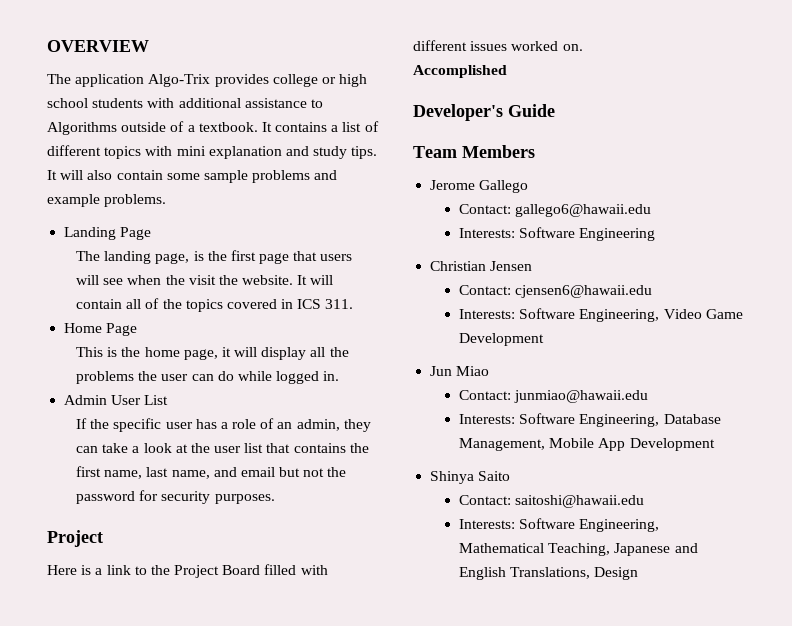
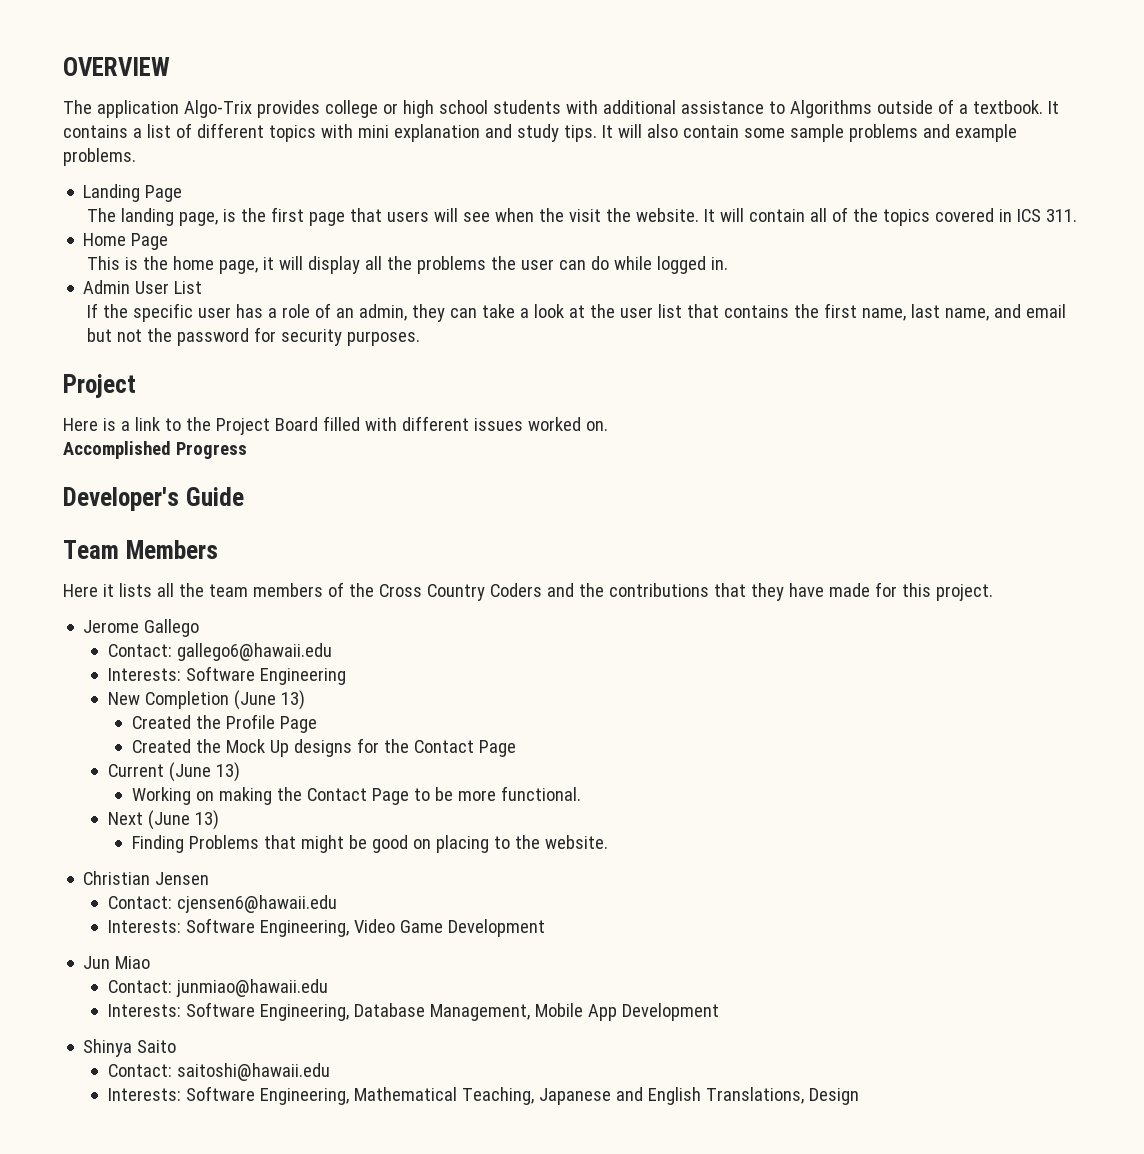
- Accomplished
+ Accomplished Progress
+ Here it lists all the team members of the Cross Country Coders and the contributions that they have made for this project.
+ New Completion (June 13)
+ Created the Profile Page
+ Created the Mock Up designs for the Contact Page
+ Current (June 13)
+ Working on making the Contact Page to be more functional.
+ Next (June 13)
+ Finding Problems that might be good on placing to the website.

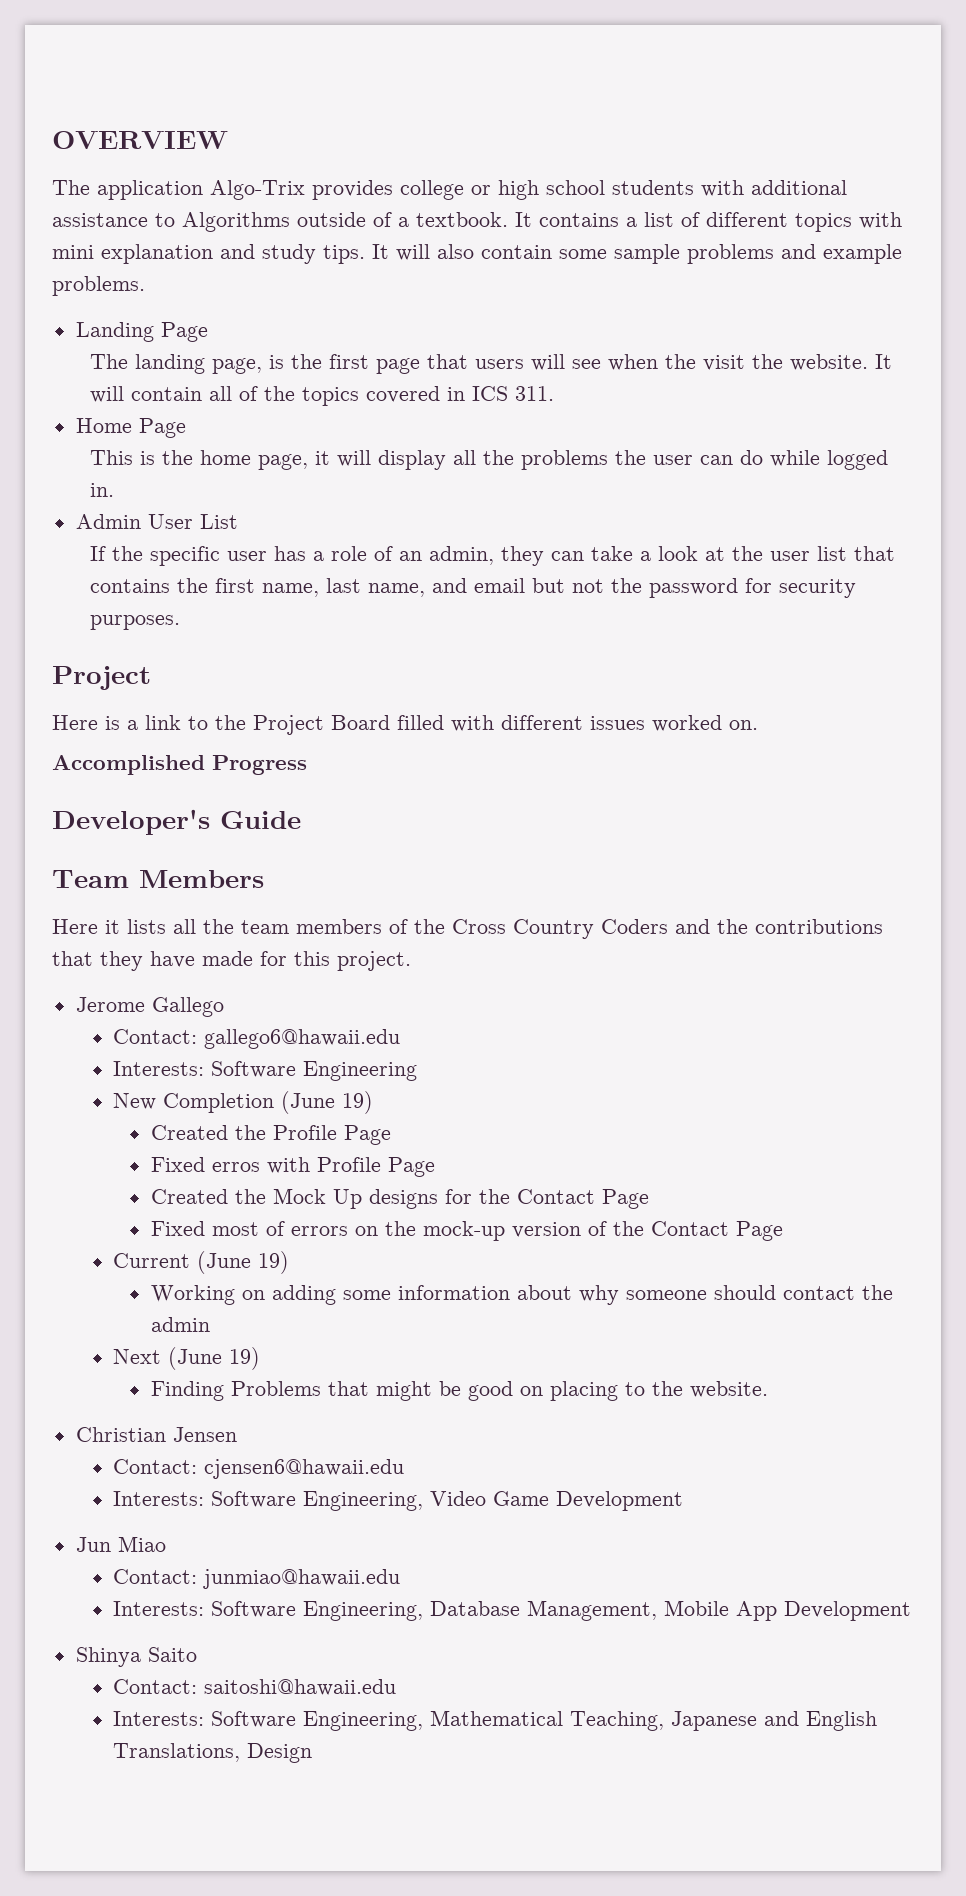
- New Completion (June 13)
+ New Completion (June 19)
+ Fixed erros with Profile Page
+ Fixed most of errors on the mock-up version of the Contact Page
- Current (June 13)
+ Current (June 19)
- Working on making the Contact Page to be more functional.
+ Working on adding some information about why someone should contact the admin
- Next (June 13)
+ Next (June 19)

